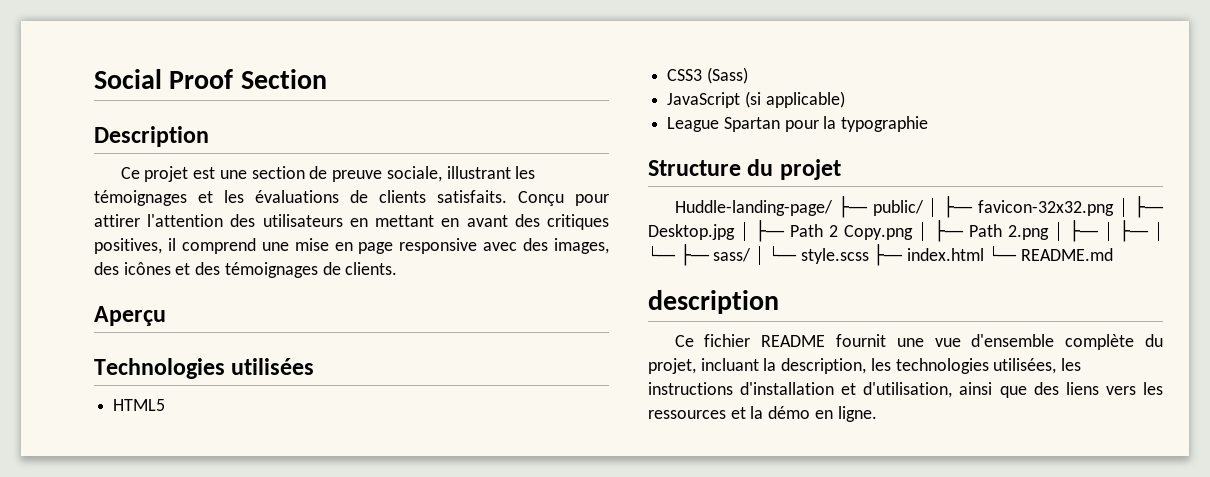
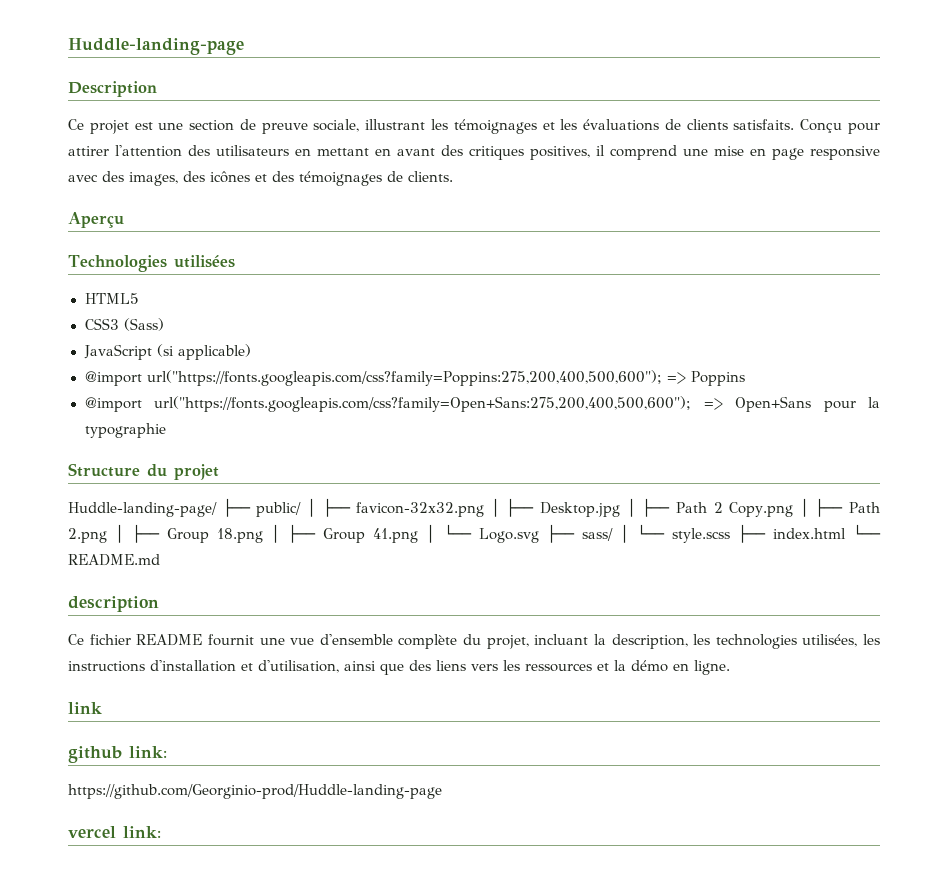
- Social Proof Section
+ Huddle-landing-page
- League Spartan pour la typographie
+ @import url("https://fonts.googleapis.com/css?family=Poppins:275,200,400,500,600"); => Poppins
+ @import url("https://fonts.googleapis.com/css?family=Open+Sans:275,200,400,500,600"); => Open+Sans pour la typographie
- Huddle-landing-page/ ├── public/ │ ├── favicon-32x32.png │ ├── Desktop.jpg │ ├── Path 2 Copy.png │ ├── Path 2.png │ ├── │ ├── │ └── ├── sass/ │ └── style.scss ├── index.html └── README.md
+ Huddle-landing-page/ ├── public/ │ ├── favicon-32x32.png │ ├── Desktop.jpg │ ├── Path 2 Copy.png │ ├── Path 2.png │ ├── Group 18.png │ ├── Group 41.png │ └── Logo.svg ├── sass/ │ └── style.scss ├── index.html └── README.md
+ link
+ github link:
+ https://github.com/Georginio-prod/Huddle-landing-page
+ vercel link:

